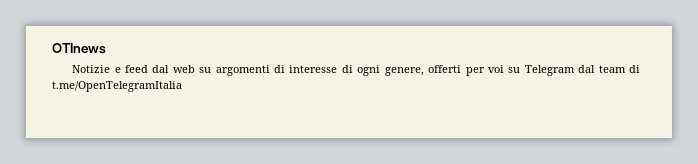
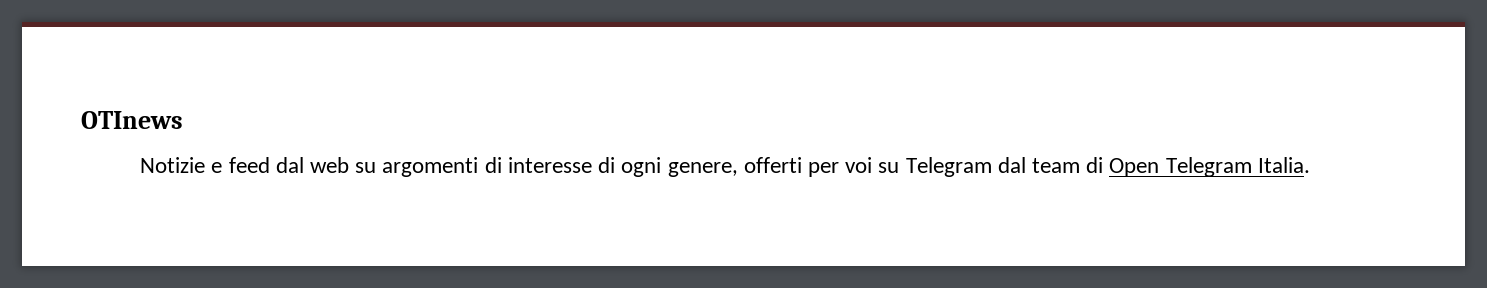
- Notizie e feed dal web su argomenti di interesse di ogni genere, offerti per voi su Telegram dal team di t.me/OpenTelegramItalia
+ Notizie e feed dal web su argomenti di interesse di ogni genere, offerti per voi su Telegram dal team di Open Telegram Italia.

